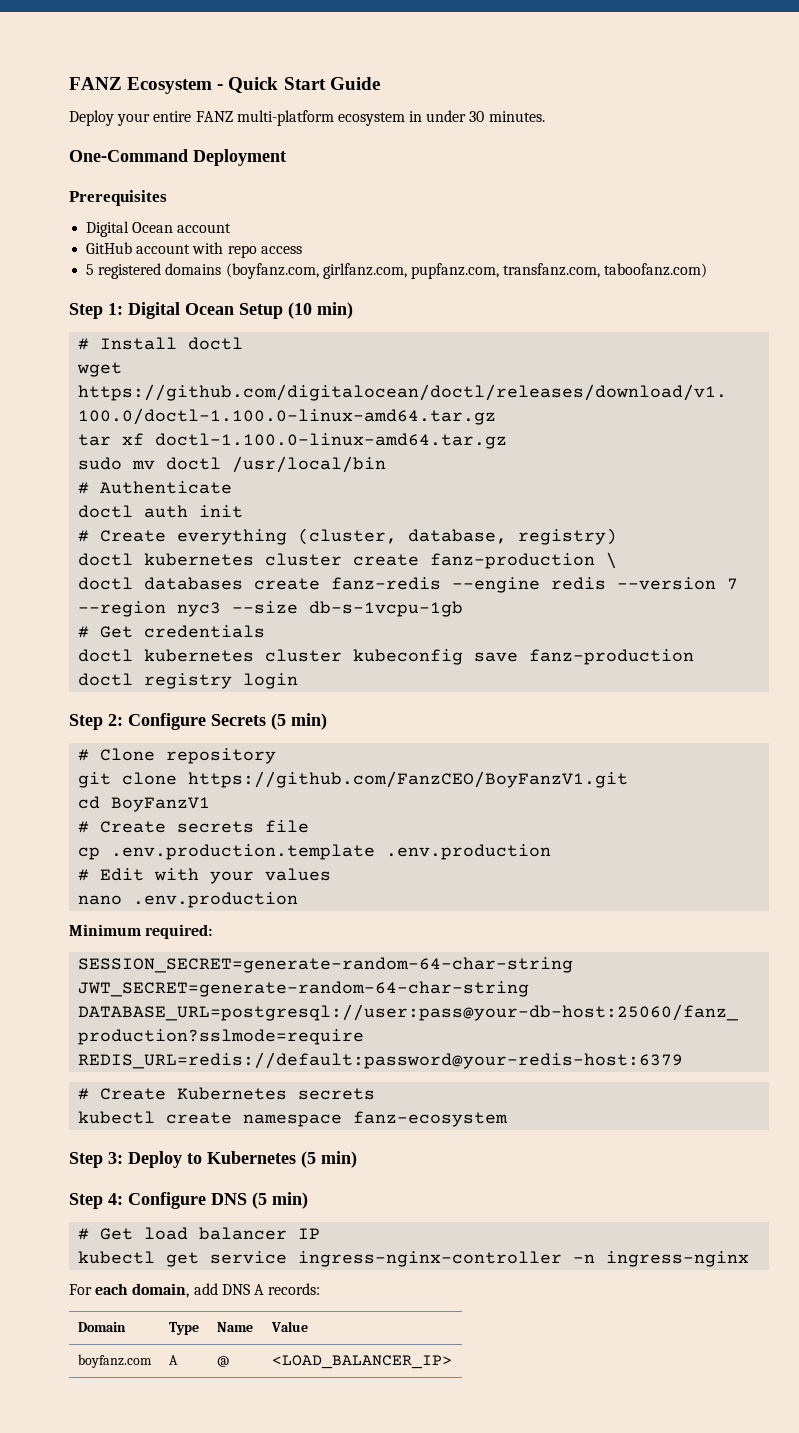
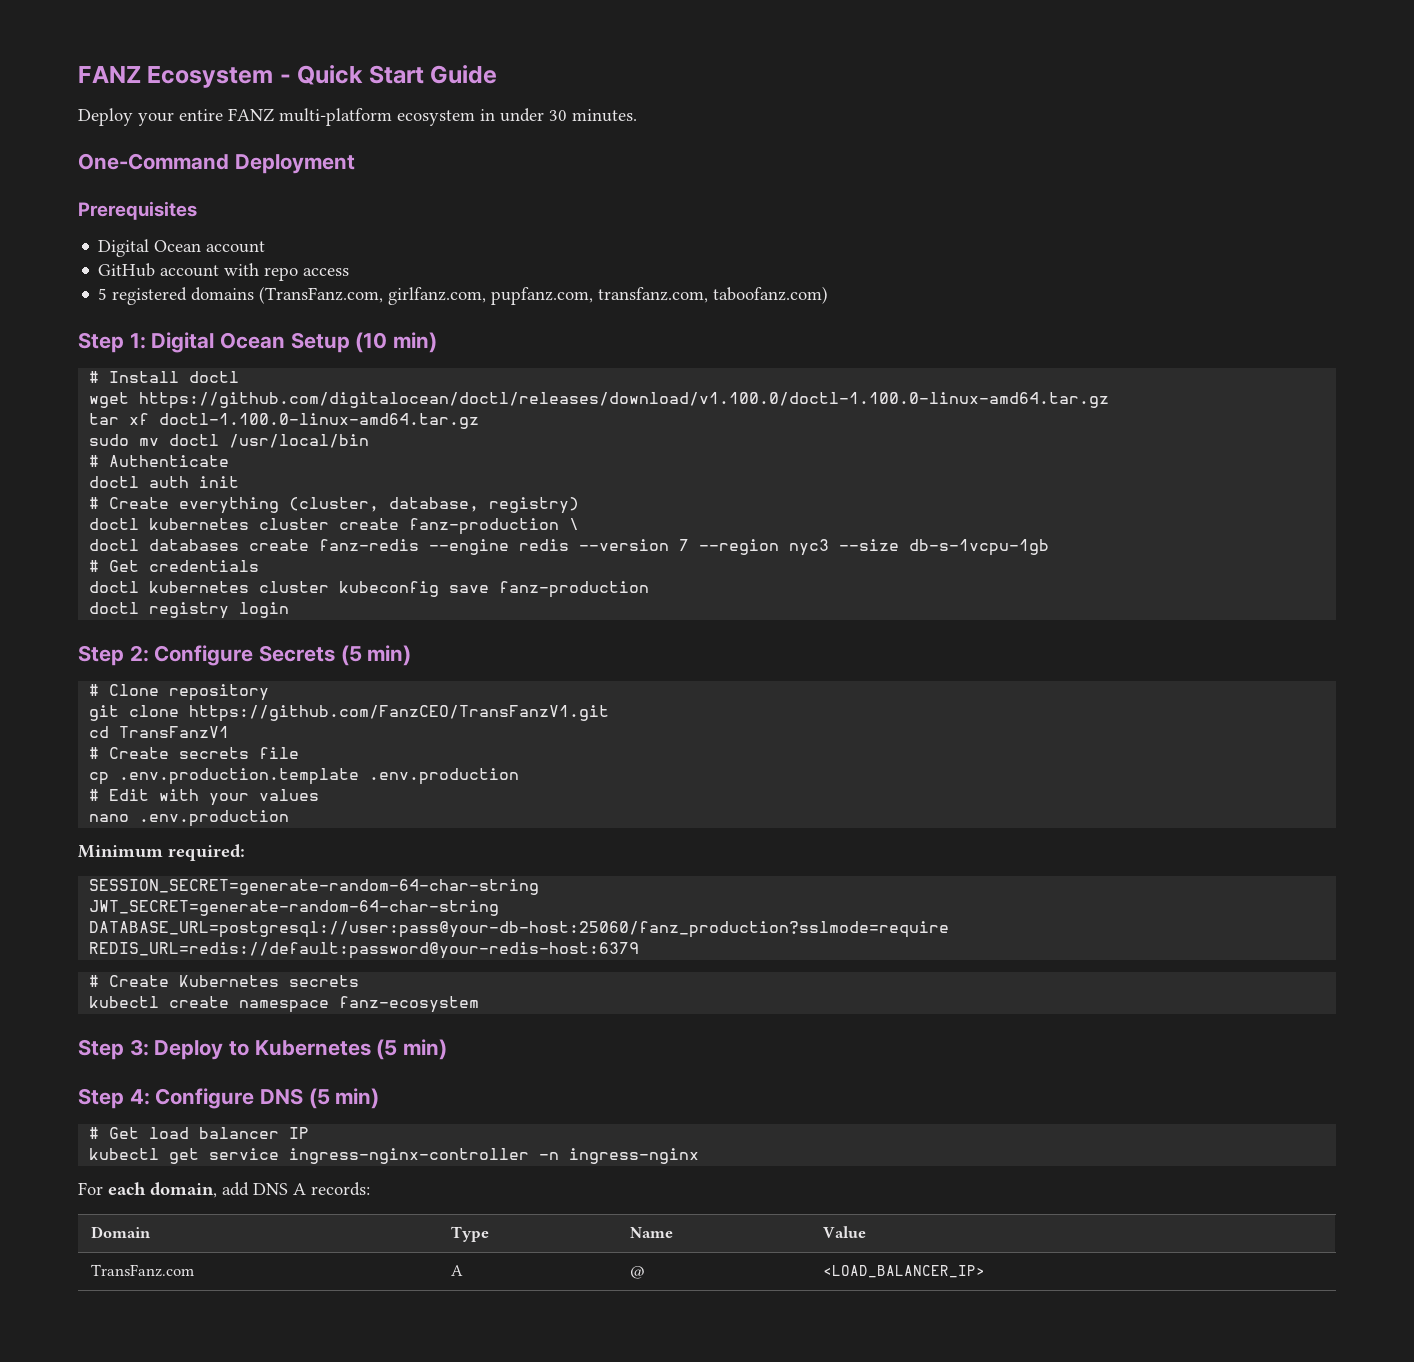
- 5 registered domains (boyfanz.com, girlfanz.com, pupfanz.com, transfanz.com, taboofanz.com)
+ 5 registered domains (TransFanz.com, girlfanz.com, pupfanz.com, transfanz.com, taboofanz.com)
- git clone https://github.com/FanzCEO/BoyFanzV1.git
+ git clone https://github.com/FanzCEO/TransFanzV1.git
- cd BoyFanzV1
+ cd TransFanzV1
- boyfanz.com | A | @ | <LOAD_BALANCER_IP>
+ TransFanz.com | A | @ | <LOAD_BALANCER_IP>

